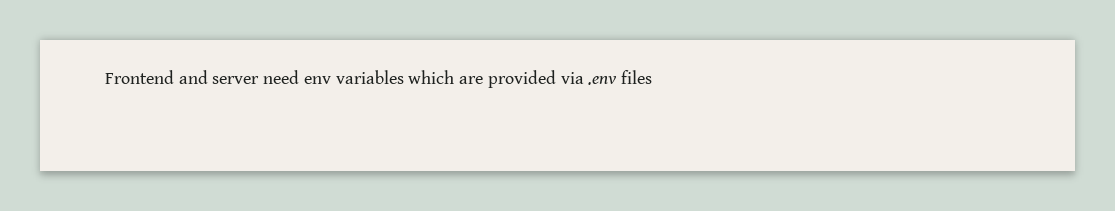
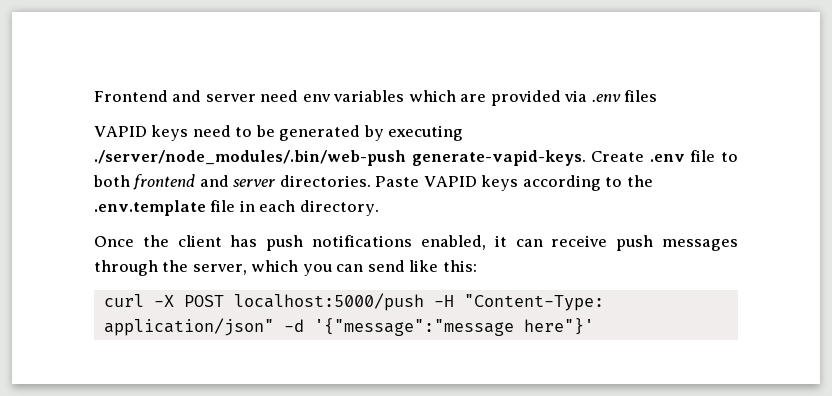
+ VAPID keys need to be generated by executing ./server/node_modules/.bin/web-push generate-vapid-keys. Create .env file to both frontend and server directories. Paste VAPID keys according to the .env.template file in each directory.
+ Once the client has push notifications enabled, it can receive push messages through the server, which you can send like this:
+ curl -X POST localhost:5000/push -H "Content-Type: application/json" -d '{"message":"message here"}'

